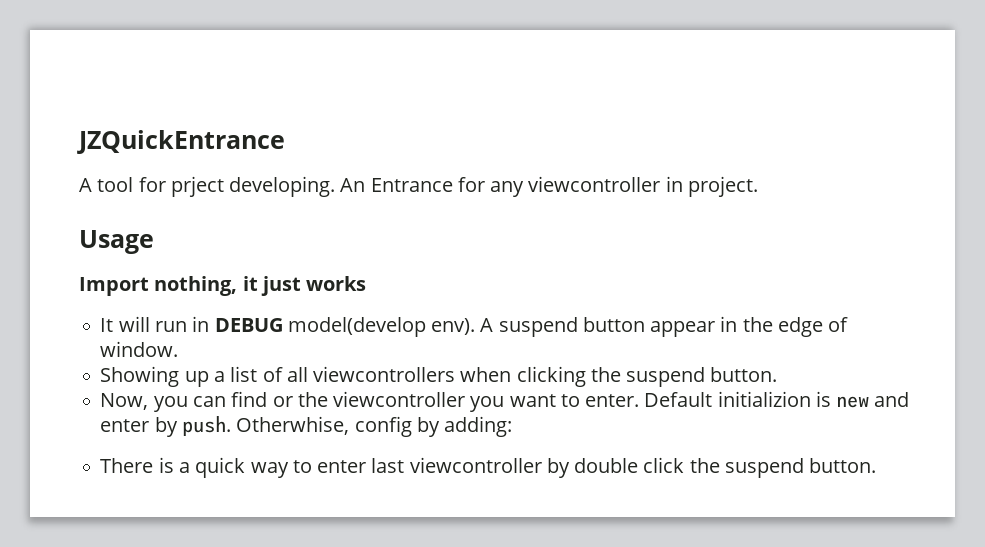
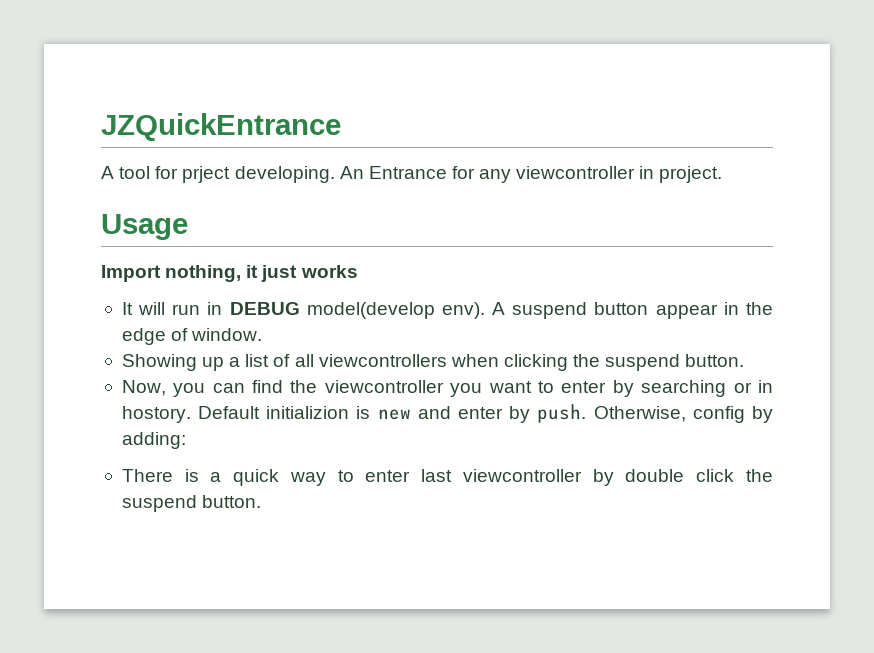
- Now, you can find or the viewcontroller you want to enter.
+ Now, you can find the viewcontroller you want to enter by searching or in hostory.
- Otherwhise, config by adding:
+ Otherwise, config by adding:

